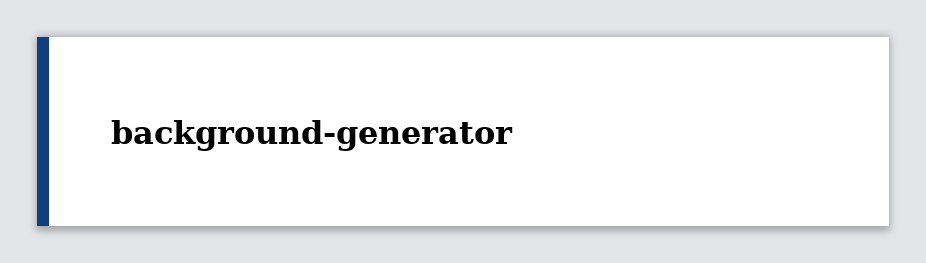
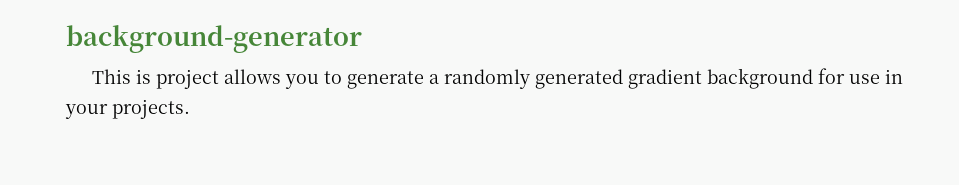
+ This is project allows you to generate a randomly generated gradient background for use in your projects.

